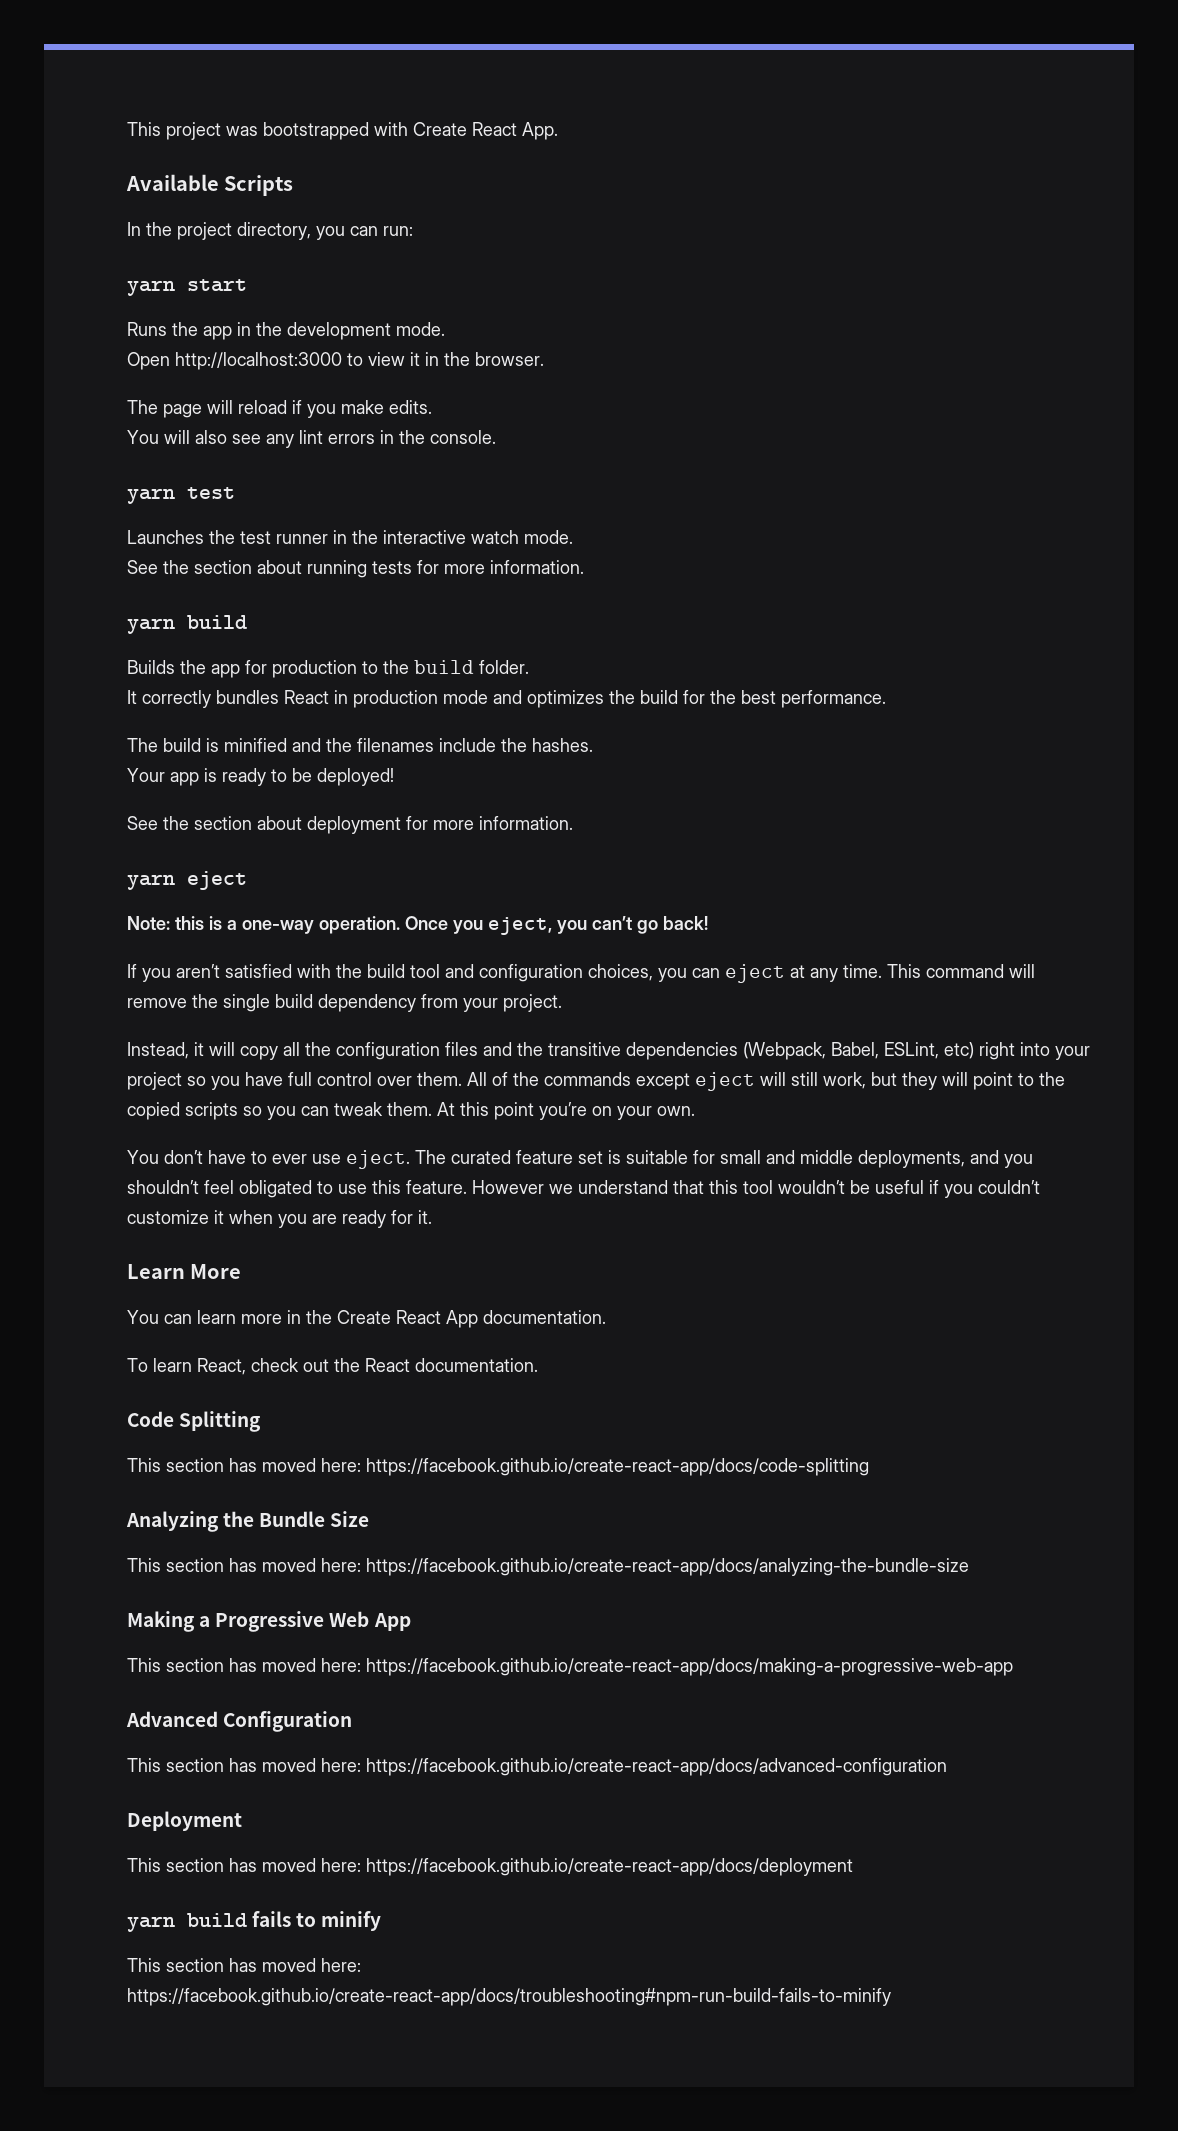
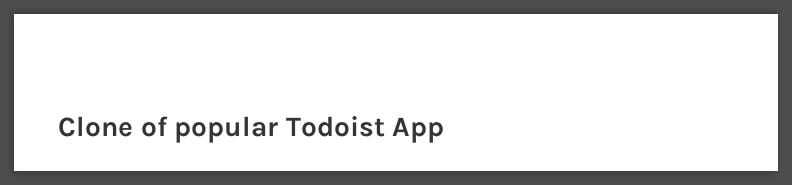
- This project was bootstrapped with Create React App.
- Available Scripts
- In the project directory, you can run:
- yarn start
- Runs the app in the development mode.
- Open http://localhost:3000 to view it in the browser.
- The page will reload if you make edits.
- You will also see any lint errors in the console.
- yarn test
- Launches the test runner in the interactive watch mode.
- See the section about running tests for more information.
- yarn build
- Builds the app for production to the build folder.
- It correctly bundles React in production mode and optimizes the build for the best performance.
- The build is minified and the filenames include the hashes.
- Your app is ready to be deployed!
- See the section about deployment for more information.
- yarn eject
- Note: this is a one-way operation. Once you eject, you can’t go back!
- If you aren’t satisfied with the build tool and configuration choices, you can eject at any time. This command will remove the single build dependency from your project.
- Instead, it will copy all the configuration files and the transitive dependencies (Webpack, Babel, ESLint, etc) right into your project so you have full control over them. All of the commands except eject will still work, but they will point to the copied scripts so you can tweak them. At this point you’re on your own.
- You don’t have to ever use eject. The curated feature set is suitable for small and middle deployments, and you shouldn’t feel obligated to use this feature. However we understand that this tool wouldn’t be useful if you couldn’t customize it when you are ready for it.
- Learn More
- You can learn more in the Create React App documentation.
- To learn React, check out the React documentation.
- Code Splitting
- This section has moved here: https://facebook.github.io/create-react-app/docs/code-splitting
- Analyzing the Bundle Size
- This section has moved here: https://facebook.github.io/create-react-app/docs/analyzing-the-bundle-size
- Making a Progressive Web App
- This section has moved here: https://facebook.github.io/create-react-app/docs/making-a-progressive-web-app
- Advanced Configuration
- This section has moved here: https://facebook.github.io/create-react-app/docs/advanced-configuration
- Deployment
- This section has moved here: https://facebook.github.io/create-react-app/docs/deployment
- yarn build fails to minify
- This section has moved here: https://facebook.github.io/create-react-app/docs/troubleshooting#npm-run-build-fails-to-minify
+ Clone of popular Todoist App

